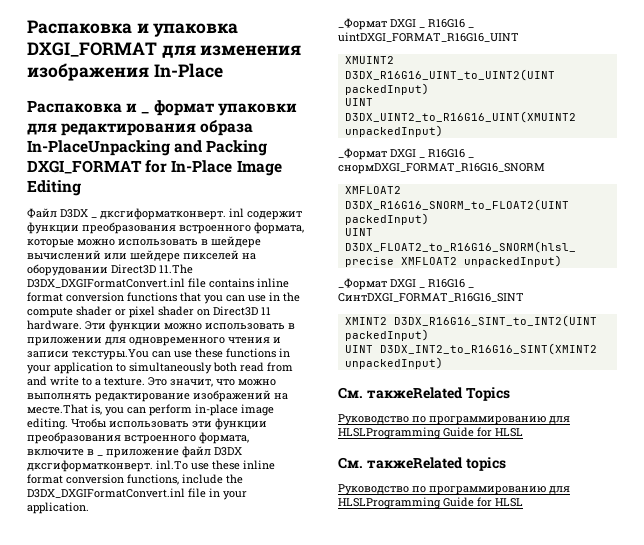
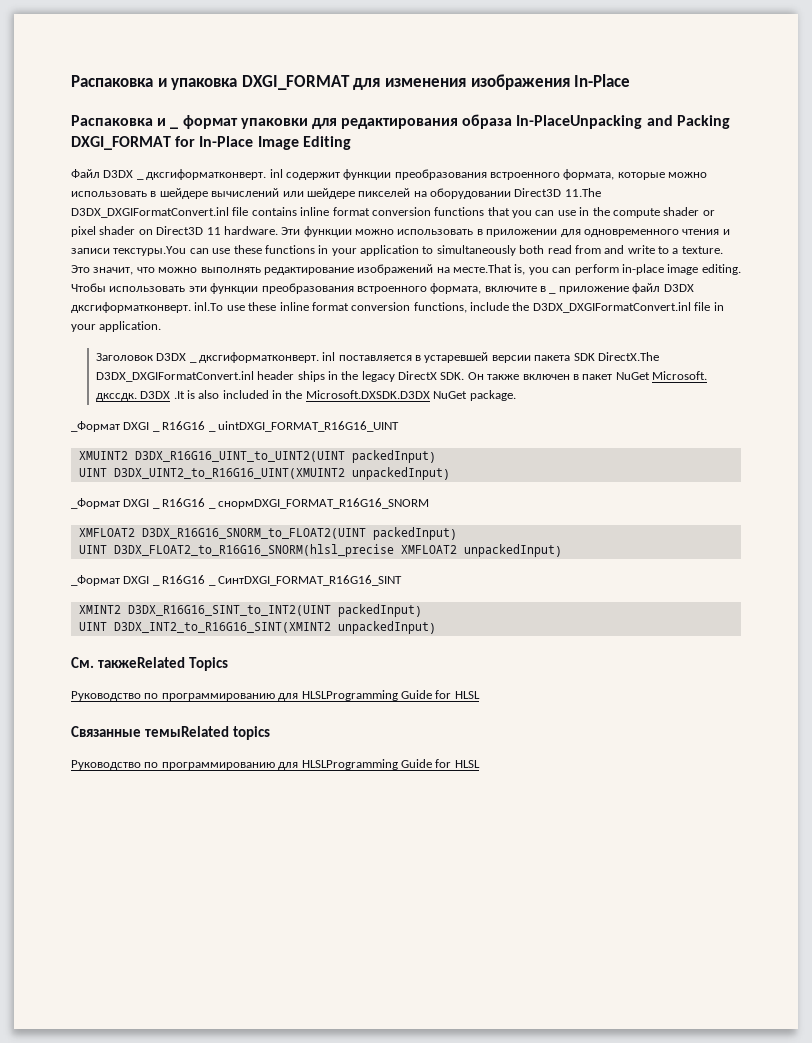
+ Заголовок D3DX _ дксгиформатконверт. inl поставляется в устаревшей версии пакета SDK DirectX.The D3DX_DXGIFormatConvert.inl header ships in the legacy DirectX SDK. Он также включен в пакет NuGet Microsoft. дкссдк. D3DX .It is also included in the Microsoft.DXSDK.D3DX NuGet package.
- См. такжеRelated topics
+ Связанные темыRelated topics

